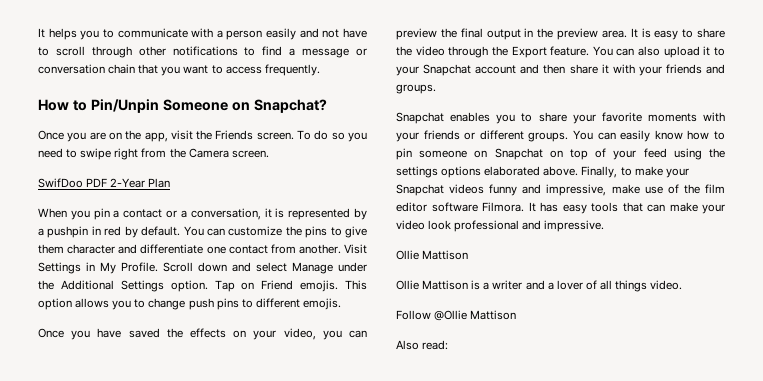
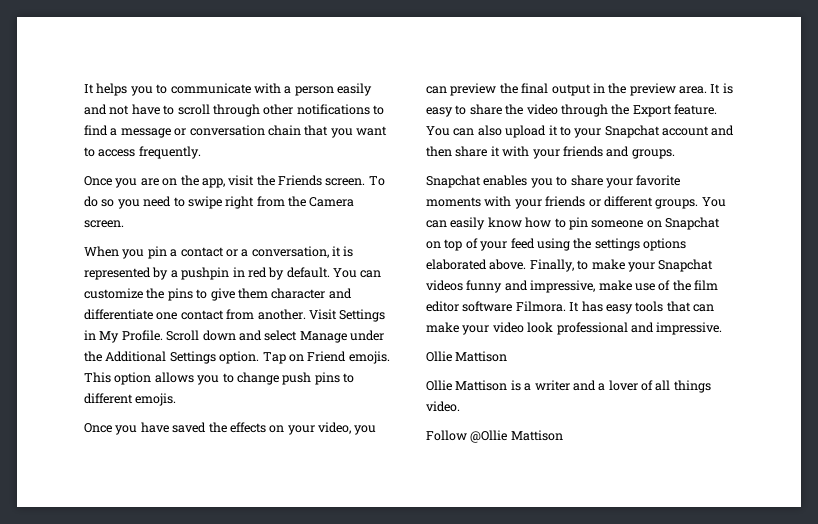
- How to Pin/Unpin Someone on Snapchat?
- SwifDoo PDF 2-Year Plan
- Also read:

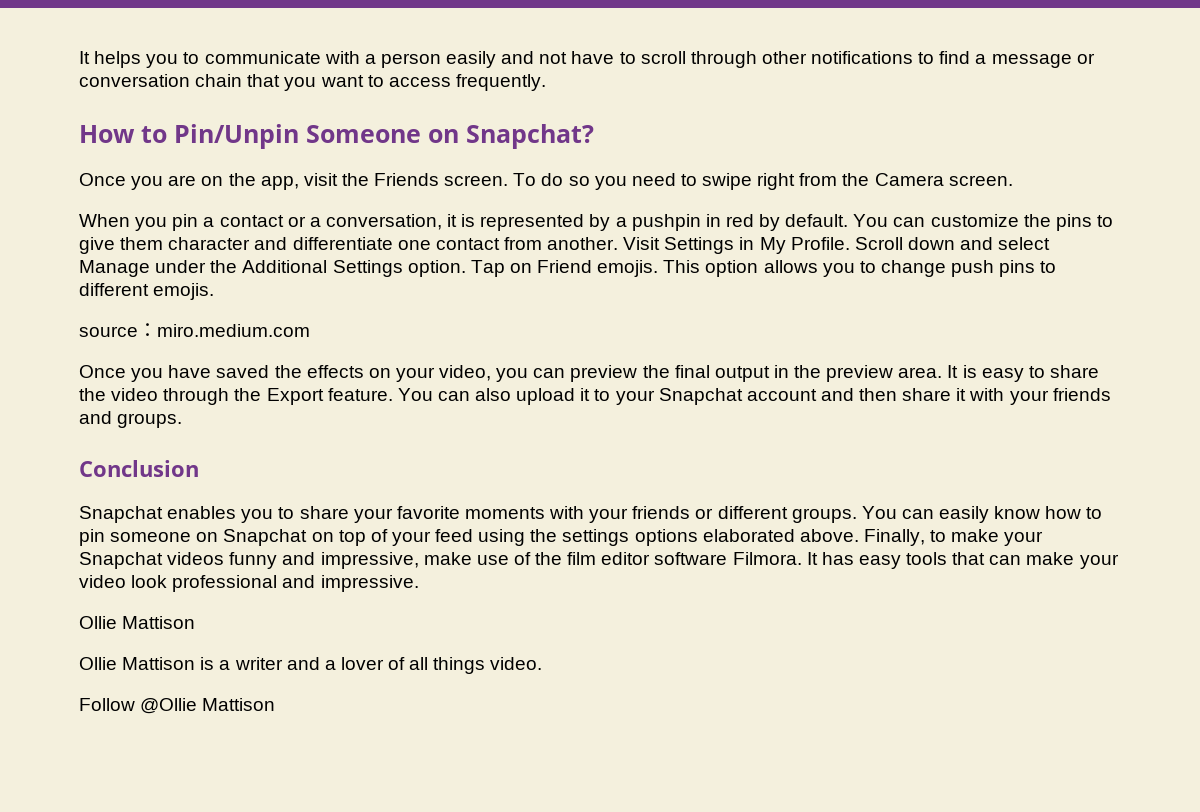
+ How to Pin/Unpin Someone on Snapchat?
+ source：miro.medium.com
+ Conclusion

